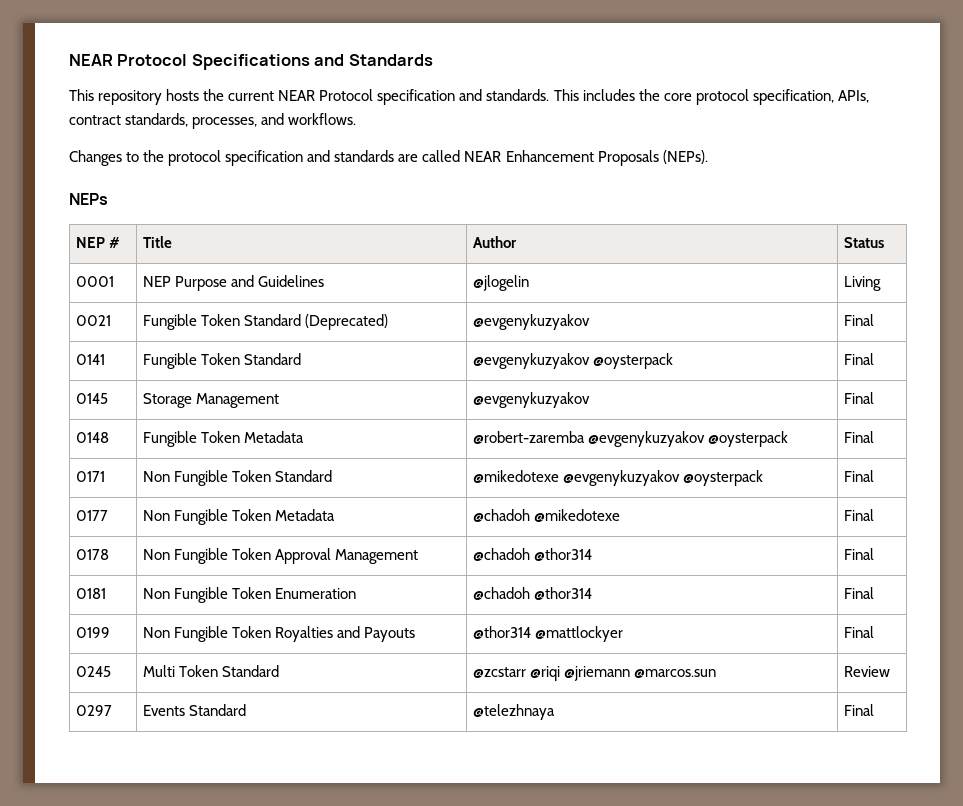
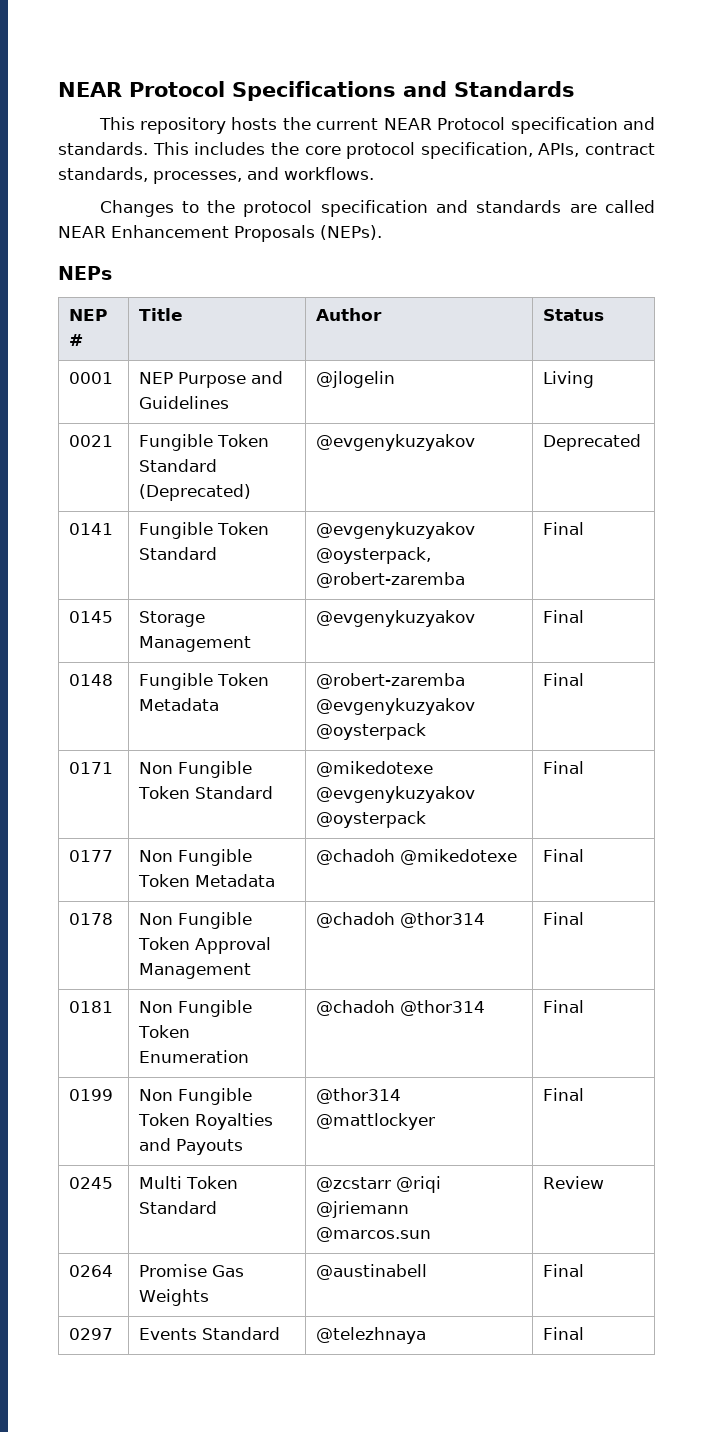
- 0021 | Fungible Token Standard (Deprecated) | @evgenykuzyakov | Final
+ 0021 | Fungible Token Standard (Deprecated) | @evgenykuzyakov | Deprecated
- 0141 | Fungible Token Standard | @evgenykuzyakov @oysterpack | Final
+ 0141 | Fungible Token Standard | @evgenykuzyakov @oysterpack, @robert-zaremba | Final
+ 0264 | Promise Gas Weights | @austinabell | Final

